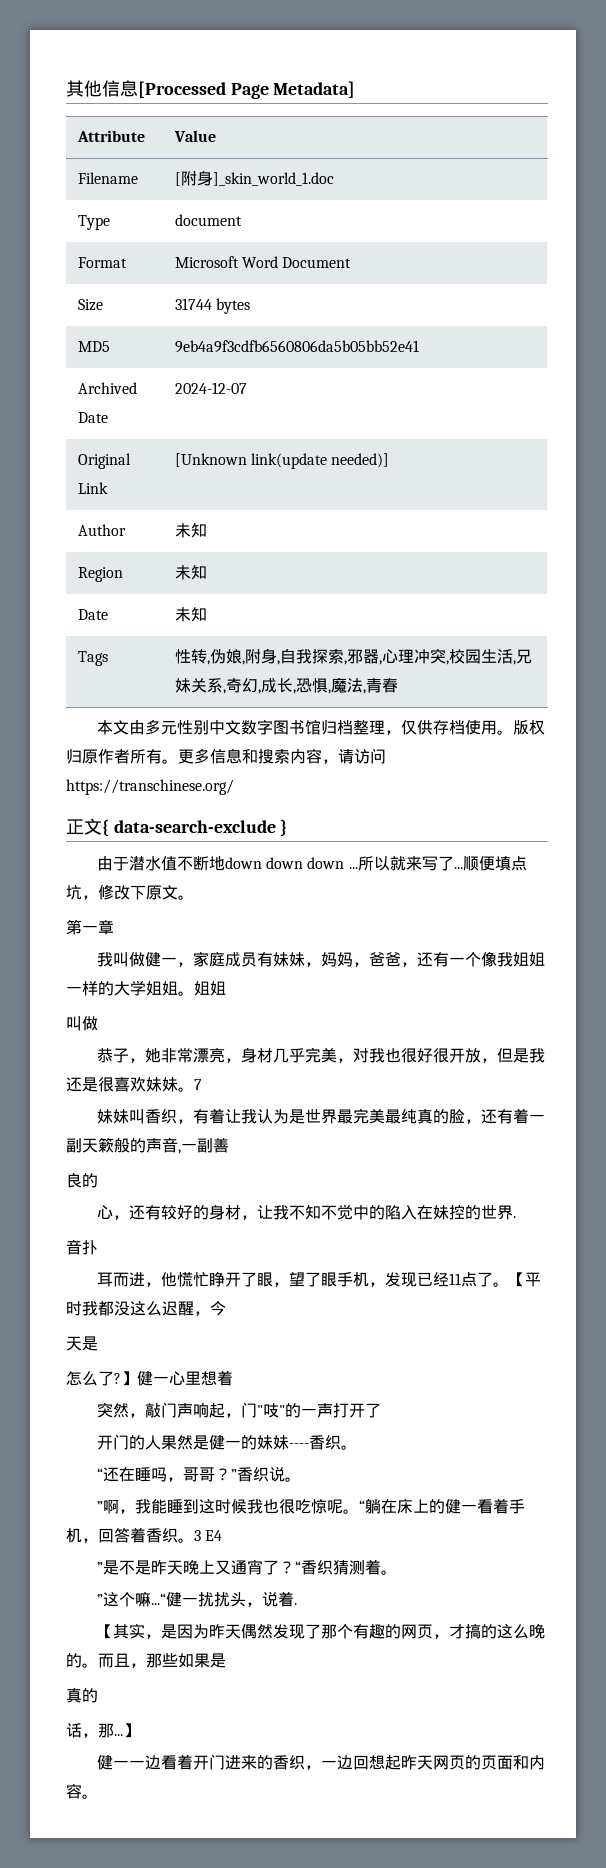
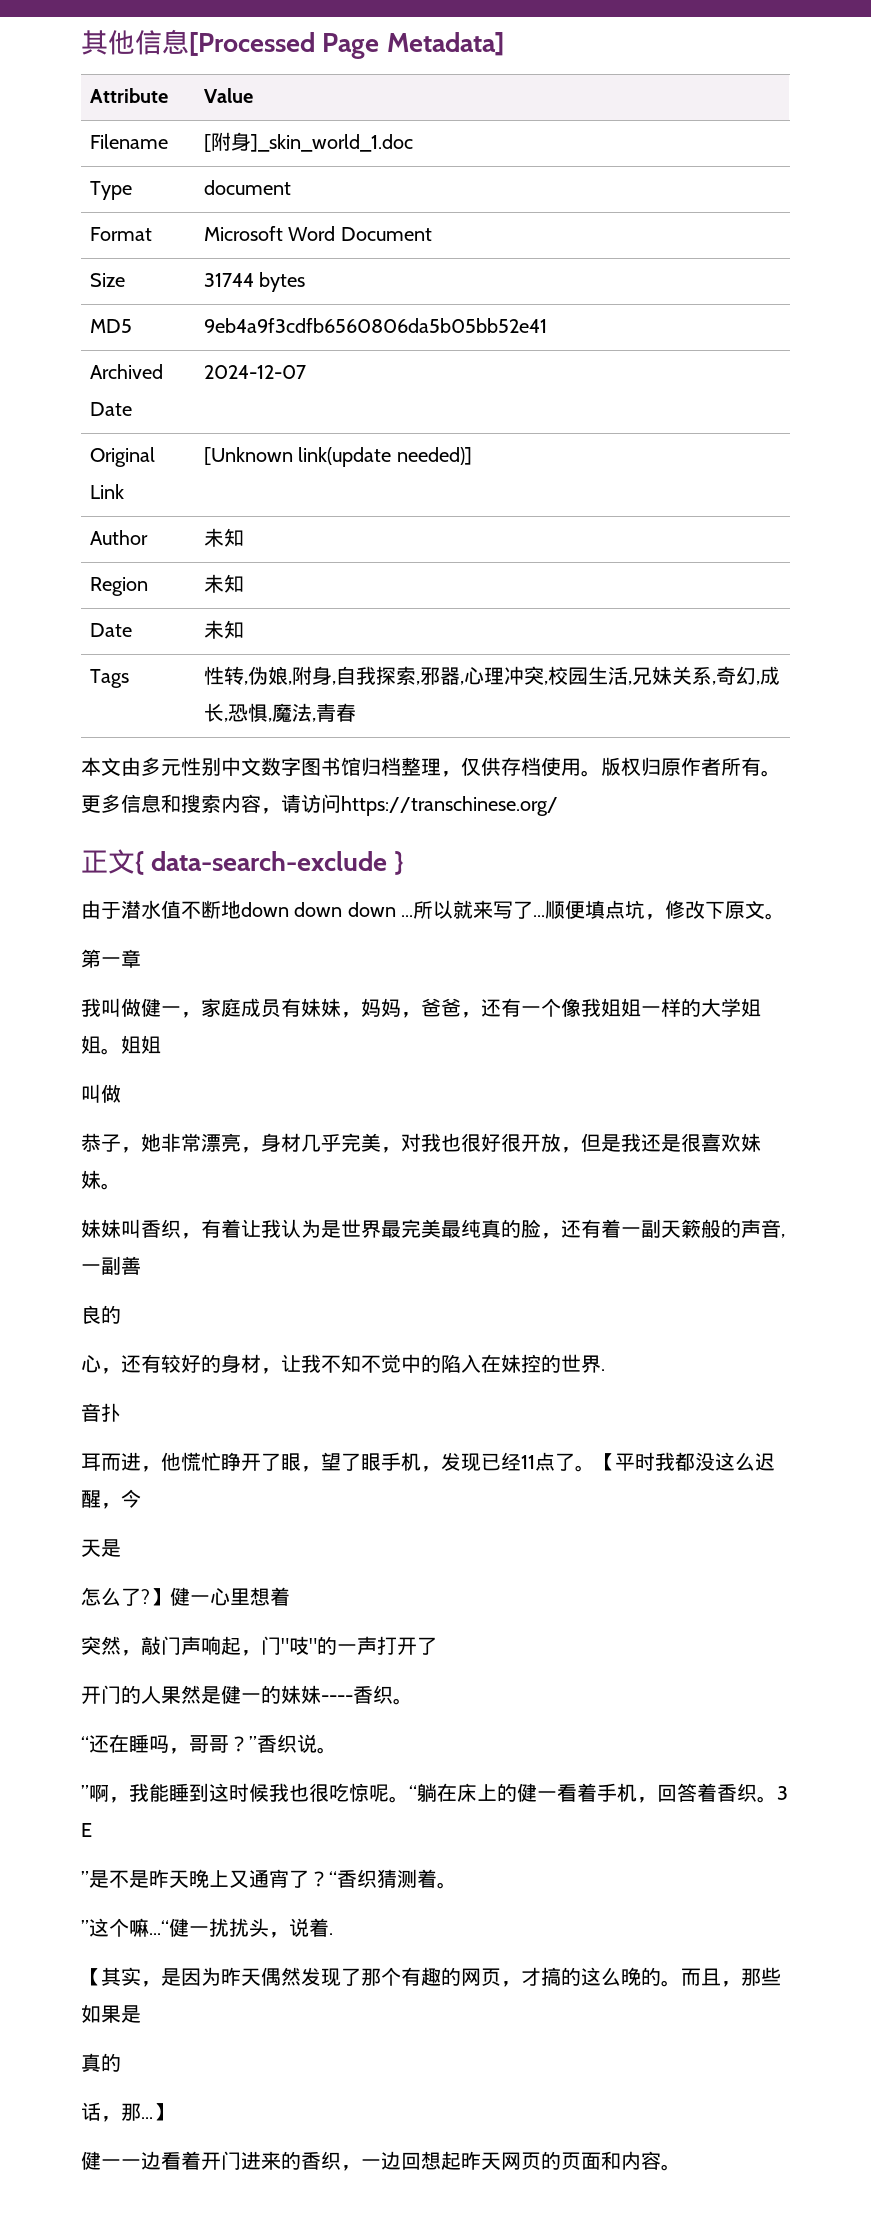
- 7
- 3 E4
+ 3 E

